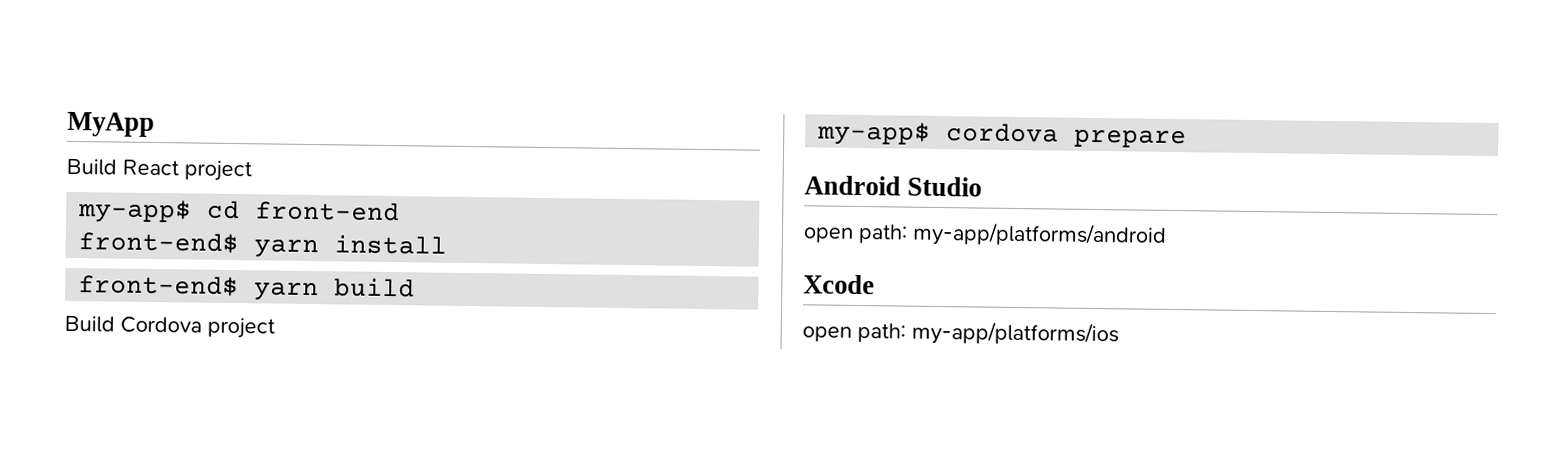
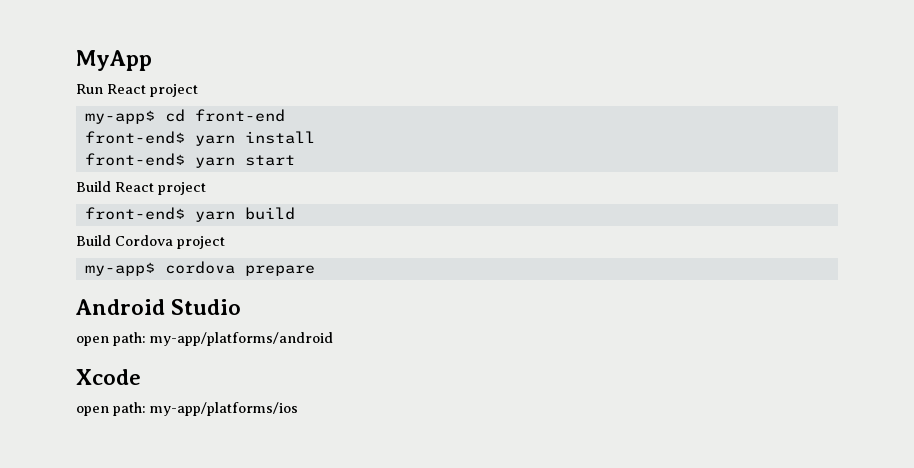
- Build React project
+ Run React project
+ front-end$ yarn start
+ Build React project

